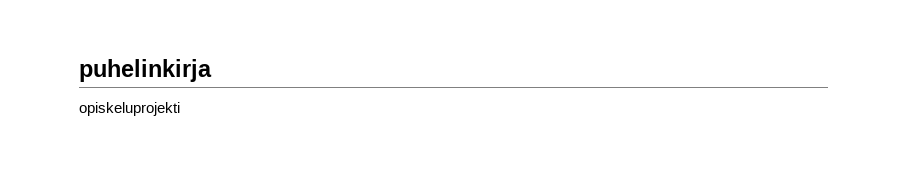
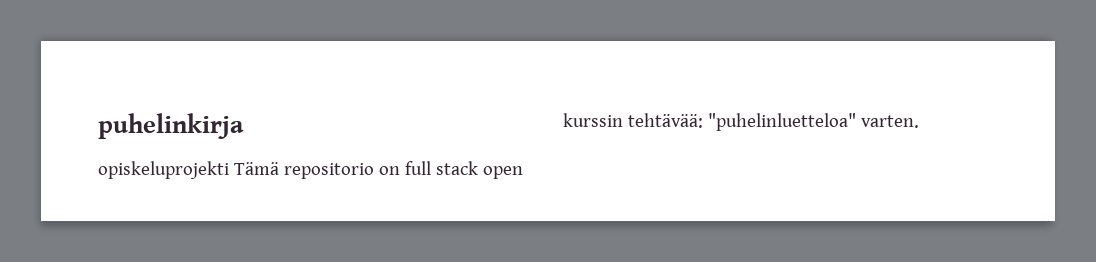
- opiskeluprojekti
+ opiskeluprojekti Tämä repositorio on full stack open kurssin tehtävää: "puhelinluetteloa" varten.

